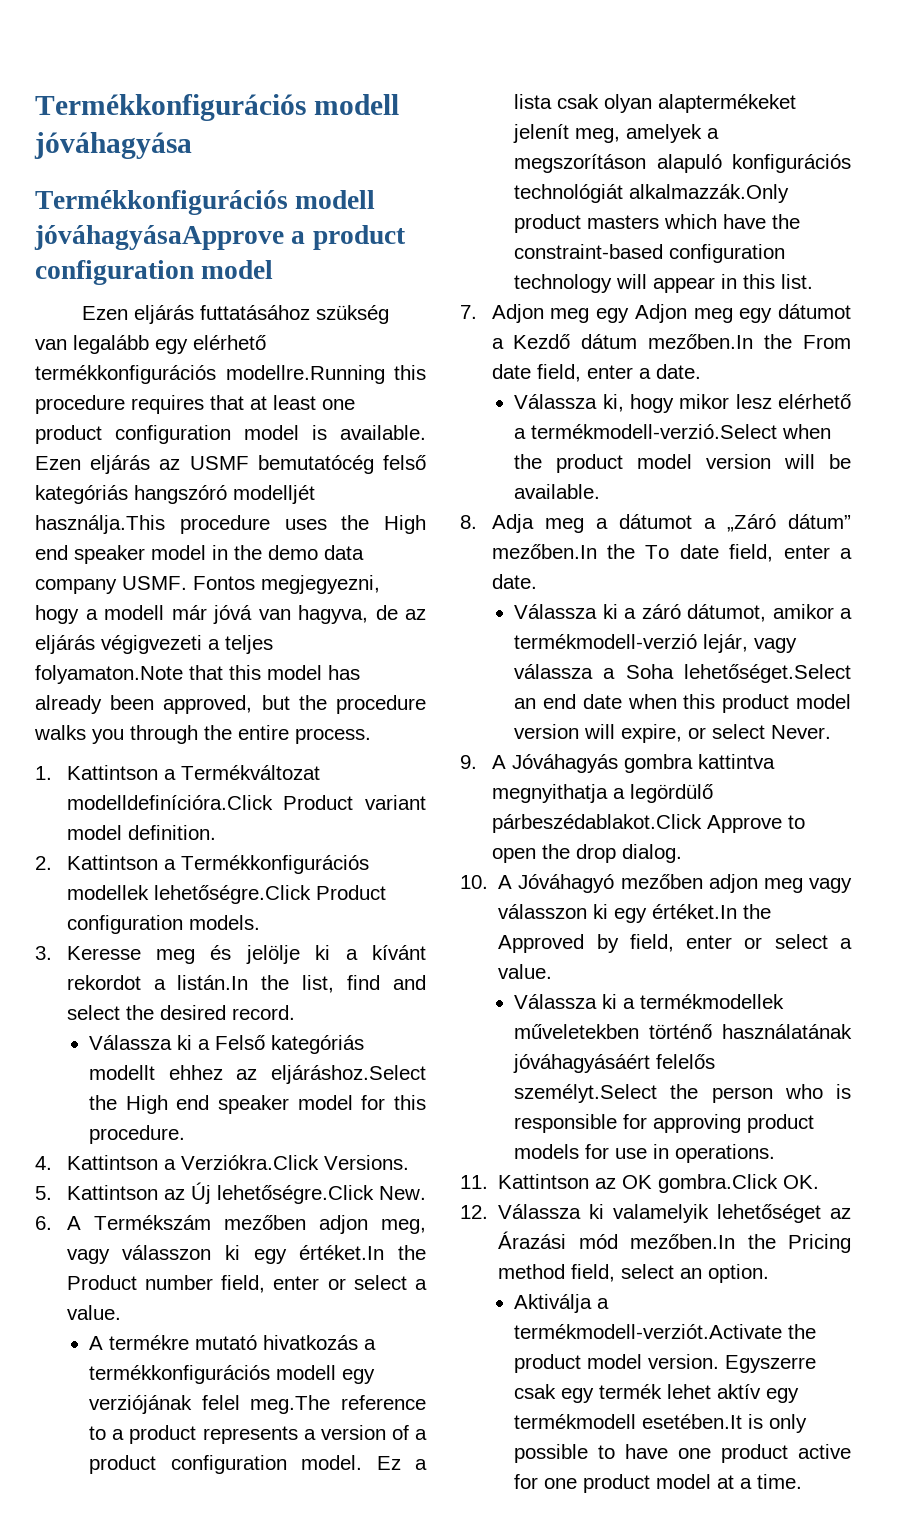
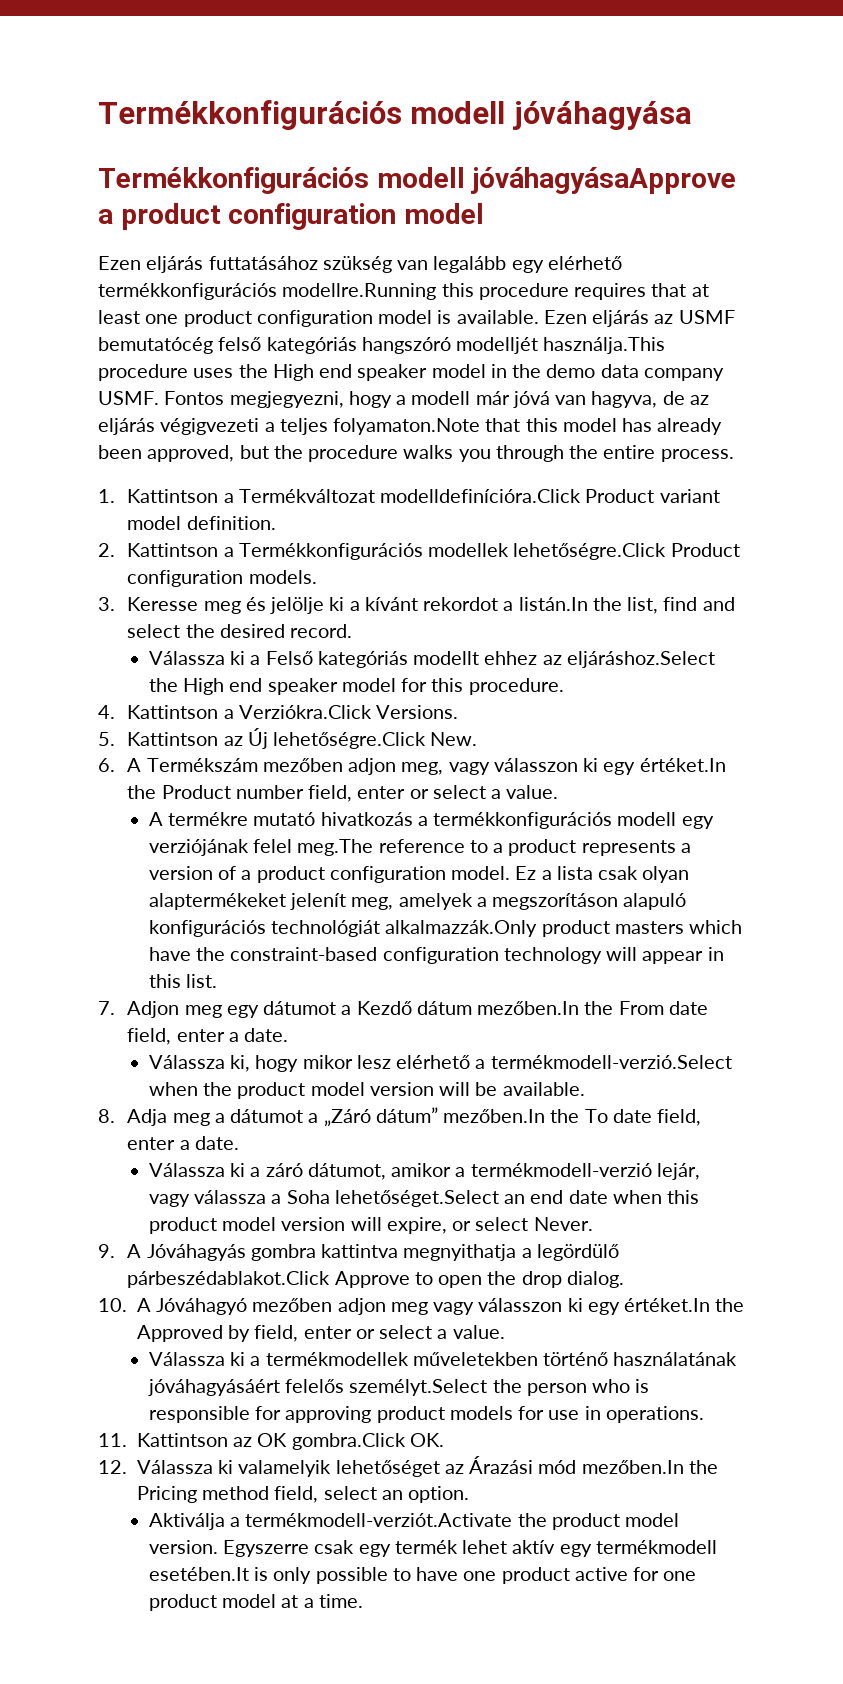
- 7. Adjon meg egy Adjon meg egy dátumot a Kezdő dátum mezőben.In the From date field, enter a date.
+ 7. Adjon meg egy dátumot a Kezdő dátum mezőben.In the From date field, enter a date.

